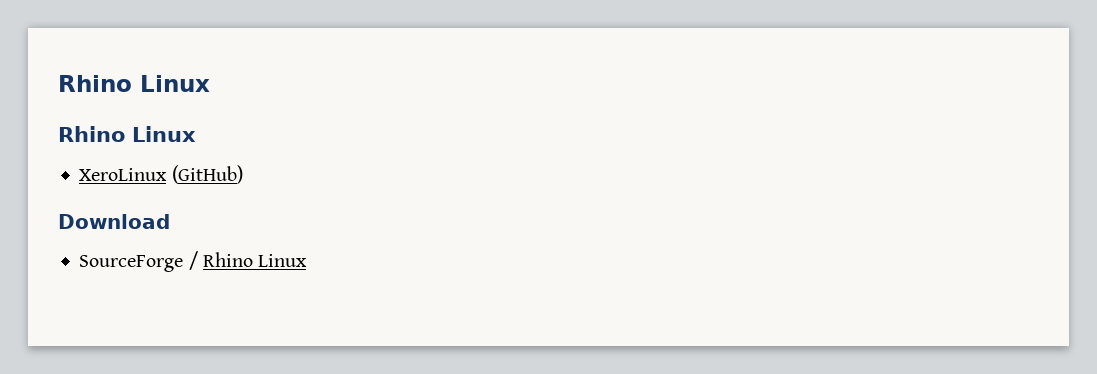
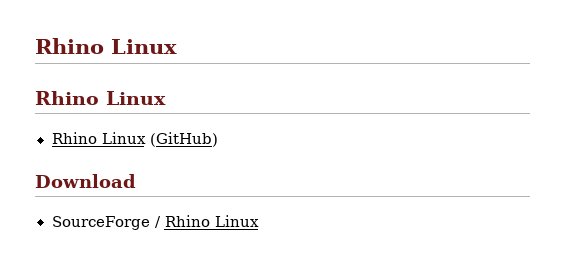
- XeroLinux (GitHub)
+ Rhino Linux (GitHub)

